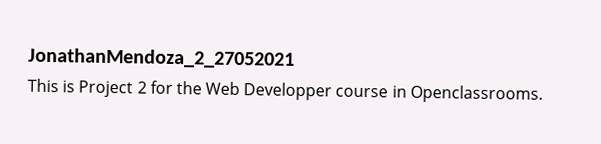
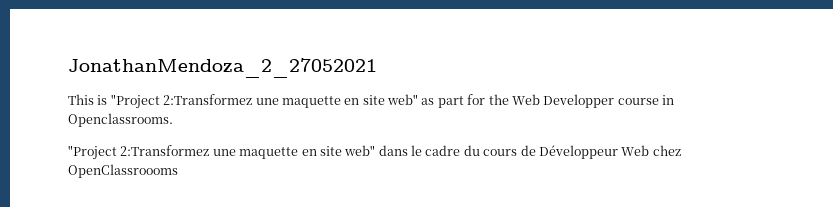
- This is Project 2 for the Web Developper course in Openclassrooms.
+ This is "Project 2:Transformez une maquette en site web" as part for the Web Developper course in Openclassrooms.
+ "Project 2:Transformez une maquette en site web" dans le cadre du cours de Développeur Web chez OpenClassroooms

